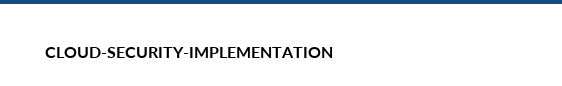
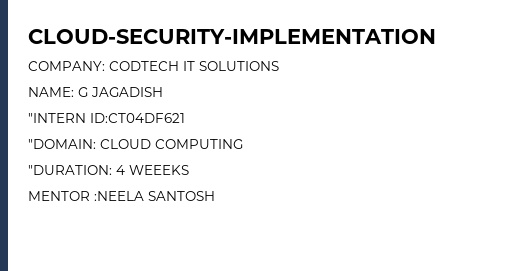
+ COMPANY: CODTECH IT SOLUTIONS
+ NAME: G JAGADISH
+ "INTERN ID:CT04DF621
+ "DOMAIN: CLOUD COMPUTING
+ "DURATION: 4 WEEEKS
+ MENTOR :NEELA SANTOSH

